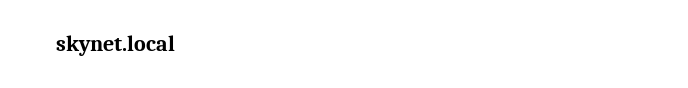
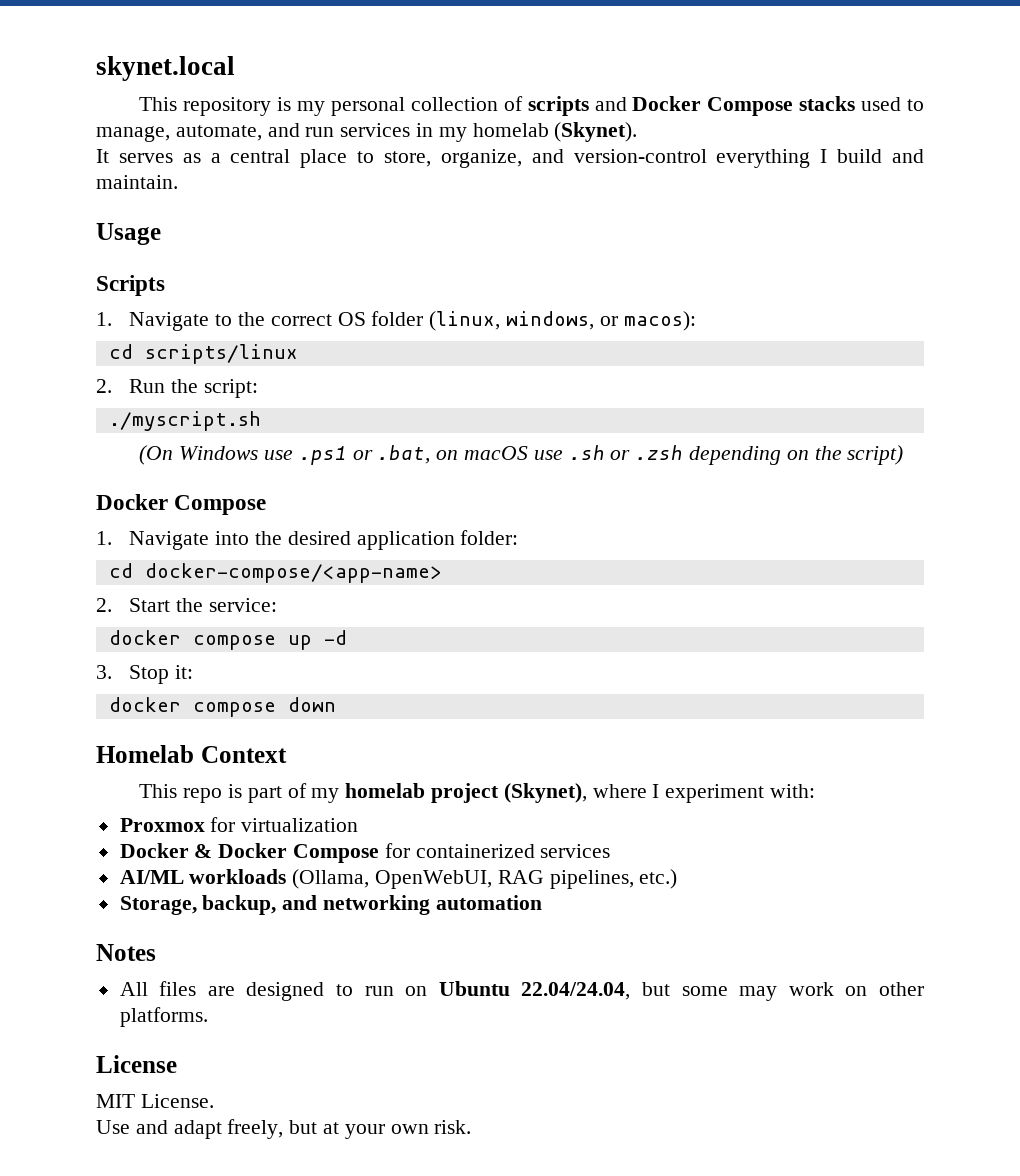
+ This repository is my personal collection of scripts and Docker Compose stacks used to manage, automate, and run services in my homelab (Skynet).
+ It serves as a central place to store, organize, and version-control everything I build and maintain.
+ Usage
+ Scripts
+ 1. Navigate to the correct OS folder (linux, windows, or macos):
+ cd scripts/linux
+ 2. Run the script:
+ ./myscript.sh
+ (On Windows use .ps1 or .bat, on macOS use .sh or .zsh depending on the script)
+ Docker Compose
+ 1. Navigate into the desired application folder:
+ cd docker-compose/<app-name>
+ 2. Start the service:
+ docker compose up -d
+ 3. Stop it:
+ docker compose down
+ Homelab Context
+ This repo is part of my homelab project (Skynet), where I experiment with:
+ Proxmox for virtualization
+ Docker & Docker Compose for containerized services
+ AI/ML workloads (Ollama, OpenWebUI, RAG pipelines, etc.)
+ Storage, backup, and networking automation
+ Notes
+ All files are designed to run on Ubuntu 22.04/24.04, but some may work on other platforms.
+ License
+ MIT License.
+ Use and adapt freely, but at your own risk.

